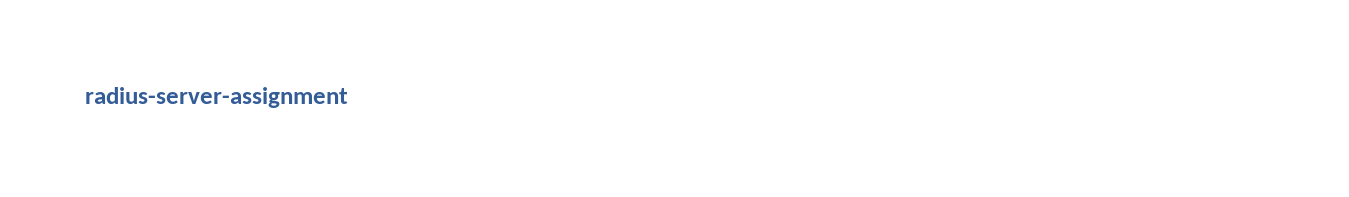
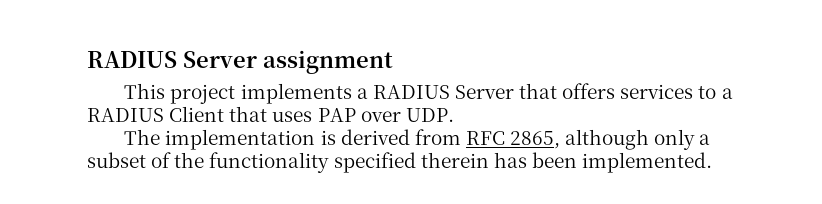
- radius-server-assignment
+ RADIUS Server assignment
+ This project implements a RADIUS Server that offers services to a RADIUS Client that uses PAP over UDP.
+ The implementation is derived from RFC 2865, although only a subset of the functionality specified therein has been implemented.

